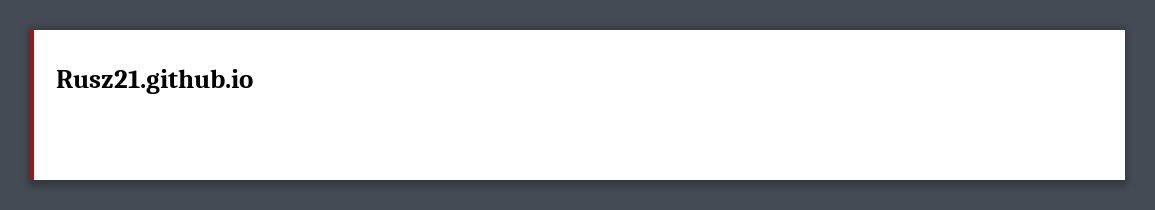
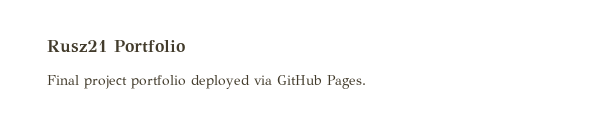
- Rusz21.github.io
+ Rusz21 Portfolio
+ Final project portfolio deployed via GitHub Pages.

